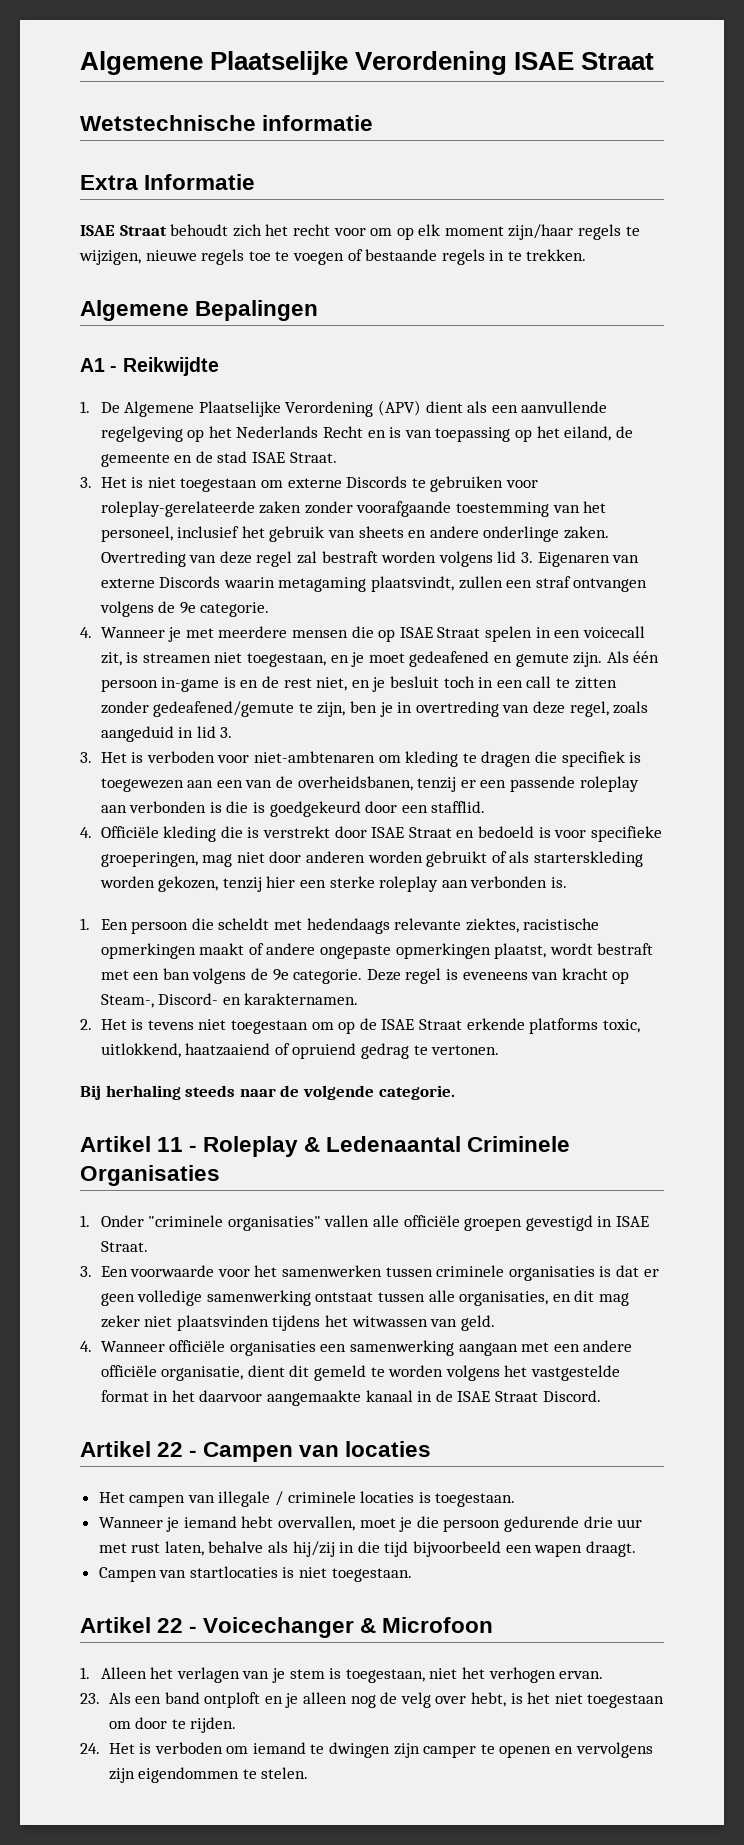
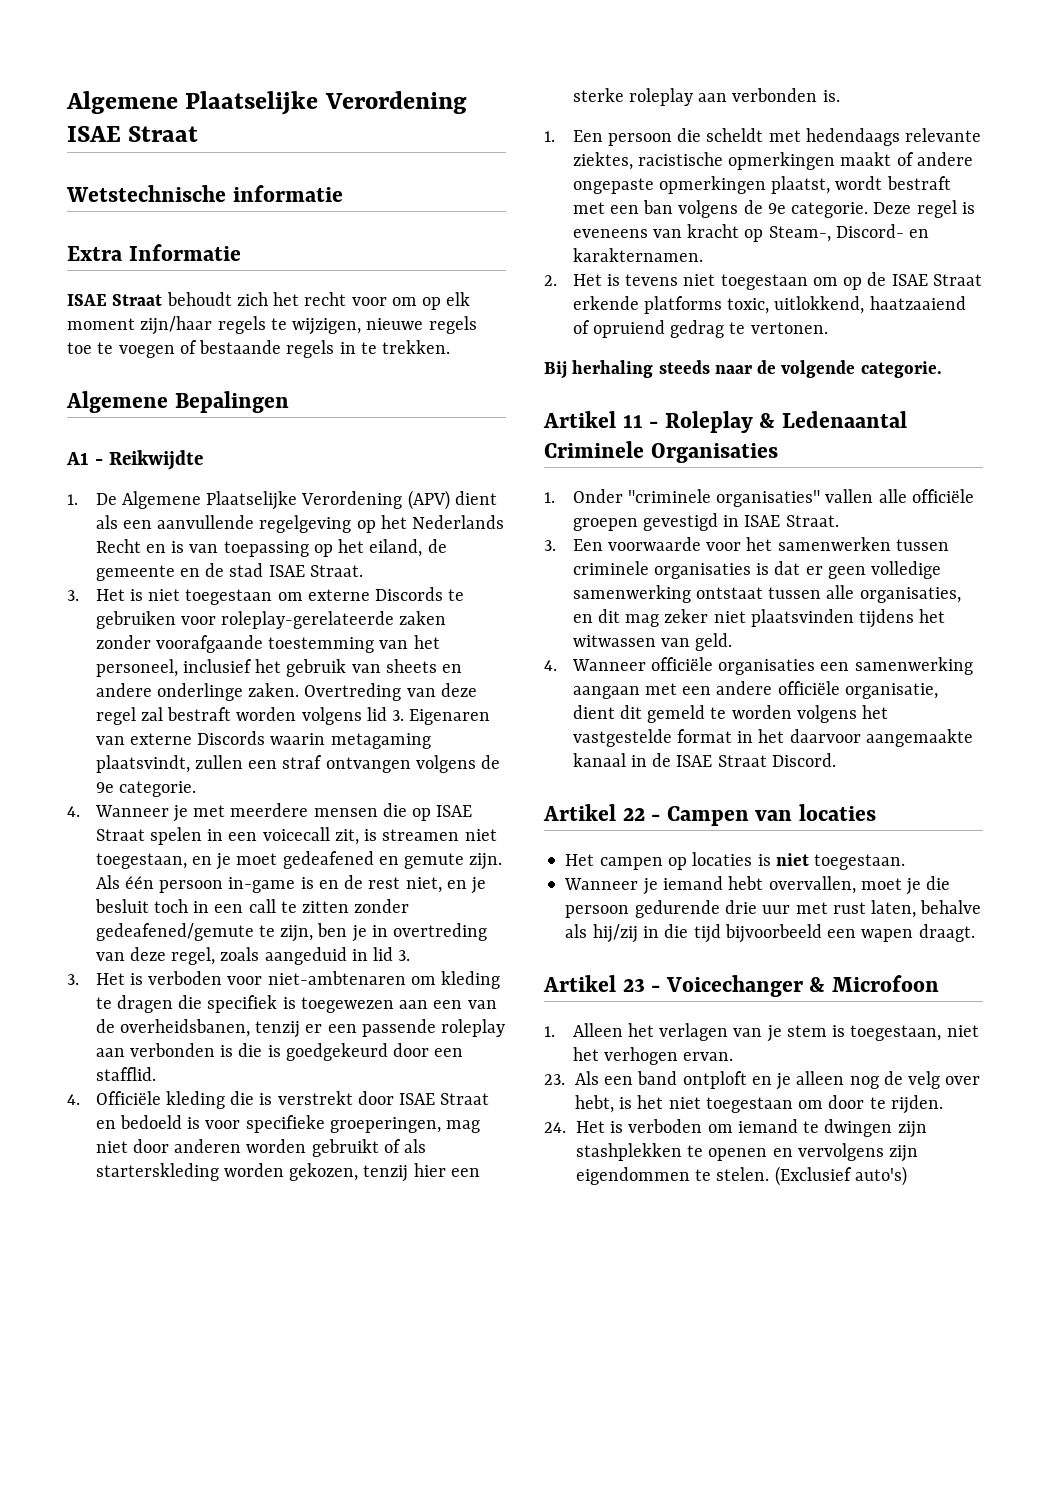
- Het campen van illegale / criminele locaties is toegestaan.
+ Het campen op locaties is niet toegestaan.
- Campen van startlocaties is niet toegestaan.
- Artikel 22 - Voicechanger & Microfoon
+ Artikel 23 - Voicechanger & Microfoon
- 24. Het is verboden om iemand te dwingen zijn camper te openen en vervolgens zijn eigendommen te stelen.
+ 24. Het is verboden om iemand te dwingen zijn stashplekken te openen en vervolgens zijn eigendommen te stelen.
+ (Exclusief auto's)

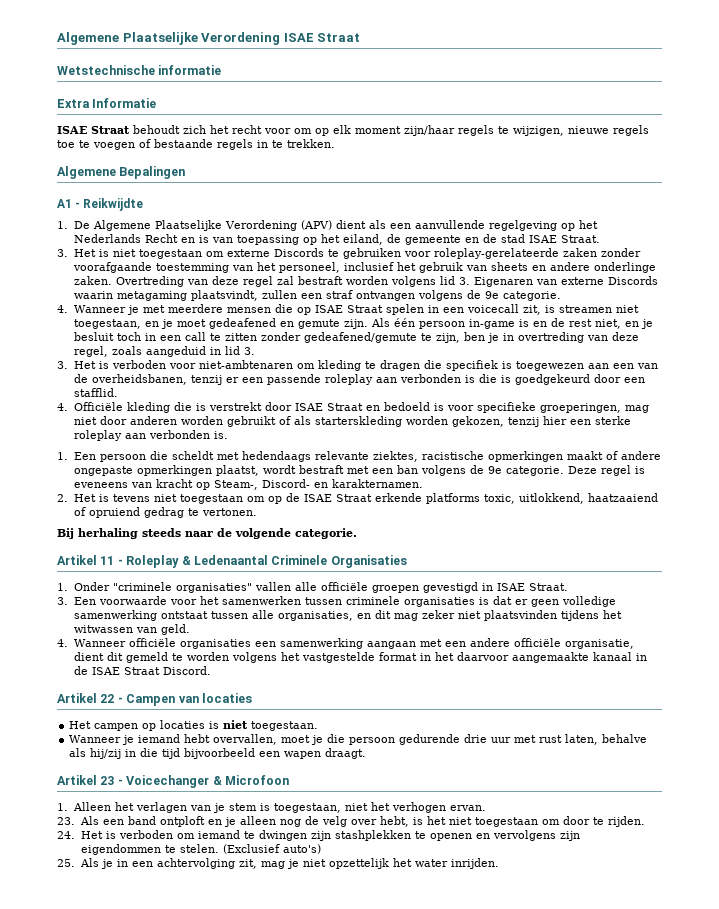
+ 25. Als je in een achtervolging zit, mag je niet opzettelijk het water inrijden.

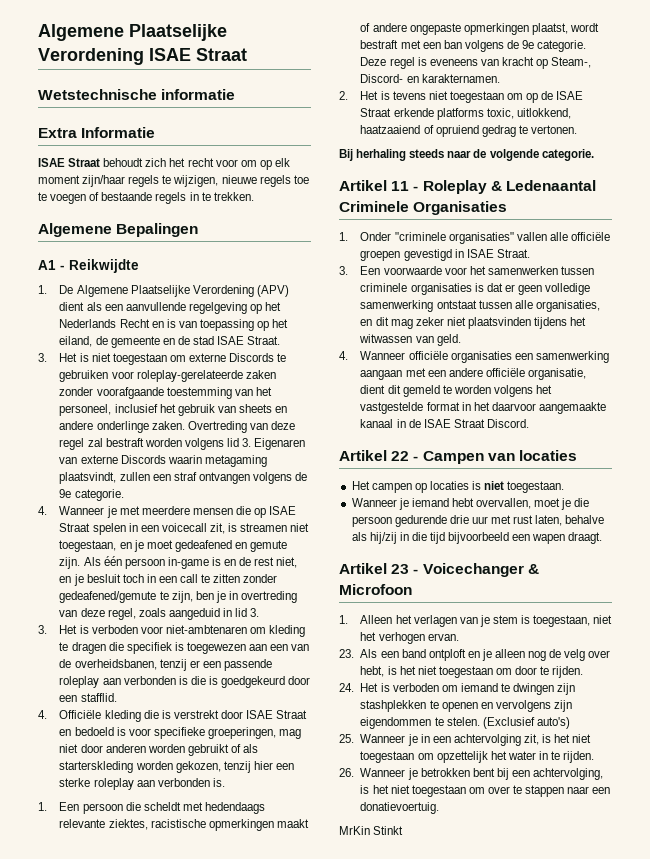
- 25. Als je in een achtervolging zit, mag je niet opzettelijk het water inrijden.
+ 25. Wanneer je in een achtervolging zit, is het niet toegestaan om opzettelijk het water in te rijden.
+ 26. Wanneer je betrokken bent bij een achtervolging, is het niet toegestaan om over te stappen naar een donatievoertuig.
+ MrKin Stinkt

